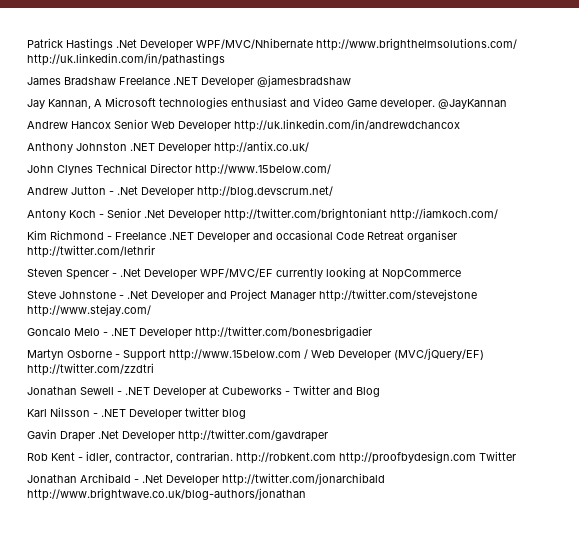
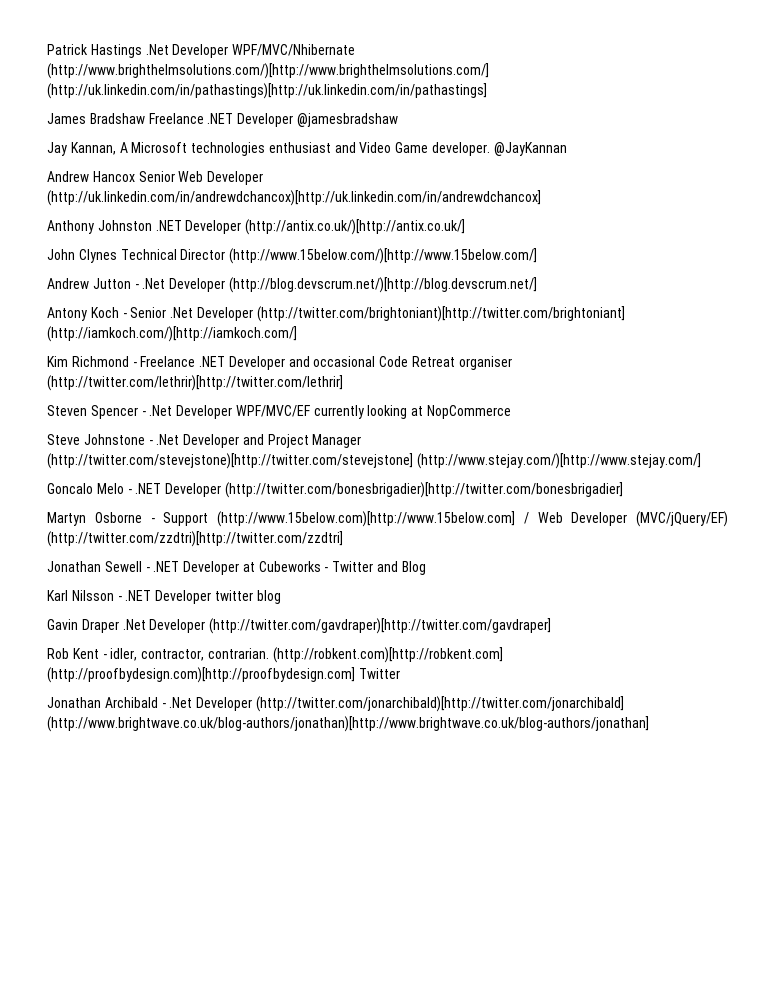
- Patrick Hastings .Net Developer WPF/MVC/Nhibernate http://www.brighthelmsolutions.com/ http://uk.linkedin.com/in/pathastings
+ Patrick Hastings .Net Developer WPF/MVC/Nhibernate (http://www.brighthelmsolutions.com/)[http://www.brighthelmsolutions.com/] (http://uk.linkedin.com/in/pathastings)[http://uk.linkedin.com/in/pathastings]
- Andrew Hancox Senior Web Developer http://uk.linkedin.com/in/andrewdchancox
+ Andrew Hancox Senior Web Developer (http://uk.linkedin.com/in/andrewdchancox)[http://uk.linkedin.com/in/andrewdchancox]
- Anthony Johnston .NET Developer http://antix.co.uk/
+ Anthony Johnston .NET Developer (http://antix.co.uk/)[http://antix.co.uk/]
- John Clynes Technical Director http://www.15below.com/
+ John Clynes Technical Director (http://www.15below.com/)[http://www.15below.com/]
- Andrew Jutton - .Net Developer http://blog.devscrum.net/
+ Andrew Jutton - .Net Developer (http://blog.devscrum.net/)[http://blog.devscrum.net/]
- Antony Koch - Senior .Net Developer http://twitter.com/brightoniant http://iamkoch.com/
+ Antony Koch - Senior .Net Developer (http://twitter.com/brightoniant)[http://twitter.com/brightoniant] (http://iamkoch.com/)[http://iamkoch.com/]
- Kim Richmond - Freelance .NET Developer and occasional Code Retreat organiser http://twitter.com/lethrir
+ Kim Richmond - Freelance .NET Developer and occasional Code Retreat organiser (http://twitter.com/lethrir)[http://twitter.com/lethrir]
- Steve Johnstone - .Net Developer and Project Manager http://twitter.com/stevejstone http://www.stejay.com/
+ Steve Johnstone - .Net Developer and Project Manager (http://twitter.com/stevejstone)[http://twitter.com/stevejstone] (http://www.stejay.com/)[http://www.stejay.com/]
- Goncalo Melo - .NET Developer http://twitter.com/bonesbrigadier
+ Goncalo Melo - .NET Developer (http://twitter.com/bonesbrigadier)[http://twitter.com/bonesbrigadier]
- Martyn Osborne - Support http://www.15below.com / Web Developer (MVC/jQuery/EF) http://twitter.com/zzdtri
+ Martyn Osborne - Support (http://www.15below.com)[http://www.15below.com] / Web Developer (MVC/jQuery/EF) (http://twitter.com/zzdtri)[http://twitter.com/zzdtri]
- Gavin Draper .Net Developer http://twitter.com/gavdraper
+ Gavin Draper .Net Developer (http://twitter.com/gavdraper)[http://twitter.com/gavdraper]
- Rob Kent - idler, contractor, contrarian. http://robkent.com http://proofbydesign.com Twitter
+ Rob Kent - idler, contractor, contrarian. (http://robkent.com)[http://robkent.com] (http://proofbydesign.com)[http://proofbydesign.com] Twitter
- Jonathan Archibald - .Net Developer http://twitter.com/jonarchibald http://www.brightwave.co.uk/blog-authors/jonathan
+ Jonathan Archibald - .Net Developer (http://twitter.com/jonarchibald)[http://twitter.com/jonarchibald] (http://www.brightwave.co.uk/blog-authors/jonathan)[http://www.brightwave.co.uk/blog-authors/jonathan]

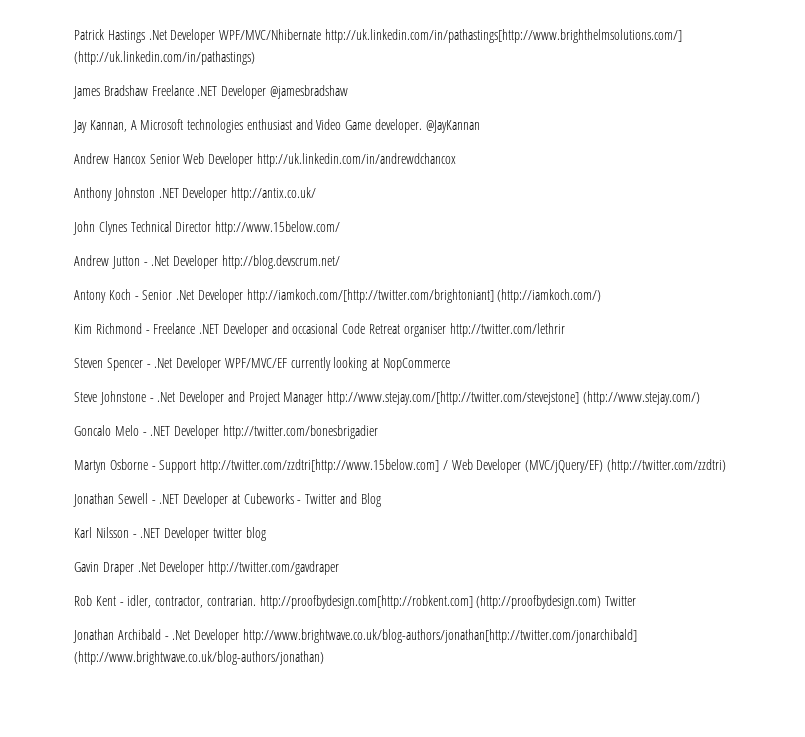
- Patrick Hastings .Net Developer WPF/MVC/Nhibernate (http://www.brighthelmsolutions.com/)[http://www.brighthelmsolutions.com/] (http://uk.linkedin.com/in/pathastings)[http://uk.linkedin.com/in/pathastings]
+ Patrick Hastings .Net Developer WPF/MVC/Nhibernate http://uk.linkedin.com/in/pathastings[http://www.brighthelmsolutions.com/] (http://uk.linkedin.com/in/pathastings)
- Andrew Hancox Senior Web Developer (http://uk.linkedin.com/in/andrewdchancox)[http://uk.linkedin.com/in/andrewdchancox]
+ Andrew Hancox Senior Web Developer http://uk.linkedin.com/in/andrewdchancox
- Anthony Johnston .NET Developer (http://antix.co.uk/)[http://antix.co.uk/]
+ Anthony Johnston .NET Developer http://antix.co.uk/
- John Clynes Technical Director (http://www.15below.com/)[http://www.15below.com/]
+ John Clynes Technical Director http://www.15below.com/
- Andrew Jutton - .Net Developer (http://blog.devscrum.net/)[http://blog.devscrum.net/]
+ Andrew Jutton - .Net Developer http://blog.devscrum.net/
- Antony Koch - Senior .Net Developer (http://twitter.com/brightoniant)[http://twitter.com/brightoniant] (http://iamkoch.com/)[http://iamkoch.com/]
+ Antony Koch - Senior .Net Developer http://iamkoch.com/[http://twitter.com/brightoniant] (http://iamkoch.com/)
- Kim Richmond - Freelance .NET Developer and occasional Code Retreat organiser (http://twitter.com/lethrir)[http://twitter.com/lethrir]
+ Kim Richmond - Freelance .NET Developer and occasional Code Retreat organiser http://twitter.com/lethrir
- Steve Johnstone - .Net Developer and Project Manager (http://twitter.com/stevejstone)[http://twitter.com/stevejstone] (http://www.stejay.com/)[http://www.stejay.com/]
+ Steve Johnstone - .Net Developer and Project Manager http://www.stejay.com/[http://twitter.com/stevejstone] (http://www.stejay.com/)
- Goncalo Melo - .NET Developer (http://twitter.com/bonesbrigadier)[http://twitter.com/bonesbrigadier]
+ Goncalo Melo - .NET Developer http://twitter.com/bonesbrigadier
- Martyn Osborne - Support (http://www.15below.com)[http://www.15below.com] / Web Developer (MVC/jQuery/EF) (http://twitter.com/zzdtri)[http://twitter.com/zzdtri]
+ Martyn Osborne - Support http://twitter.com/zzdtri[http://www.15below.com] / Web Developer (MVC/jQuery/EF) (http://twitter.com/zzdtri)
- Gavin Draper .Net Developer (http://twitter.com/gavdraper)[http://twitter.com/gavdraper]
+ Gavin Draper .Net Developer http://twitter.com/gavdraper
- Rob Kent - idler, contractor, contrarian. (http://robkent.com)[http://robkent.com] (http://proofbydesign.com)[http://proofbydesign.com] Twitter
+ Rob Kent - idler, contractor, contrarian. http://proofbydesign.com[http://robkent.com] (http://proofbydesign.com) Twitter
- Jonathan Archibald - .Net Developer (http://twitter.com/jonarchibald)[http://twitter.com/jonarchibald] (http://www.brightwave.co.uk/blog-authors/jonathan)[http://www.brightwave.co.uk/blog-authors/jonathan]
+ Jonathan Archibald - .Net Developer http://www.brightwave.co.uk/blog-authors/jonathan[http://twitter.com/jonarchibald] (http://www.brightwave.co.uk/blog-authors/jonathan)

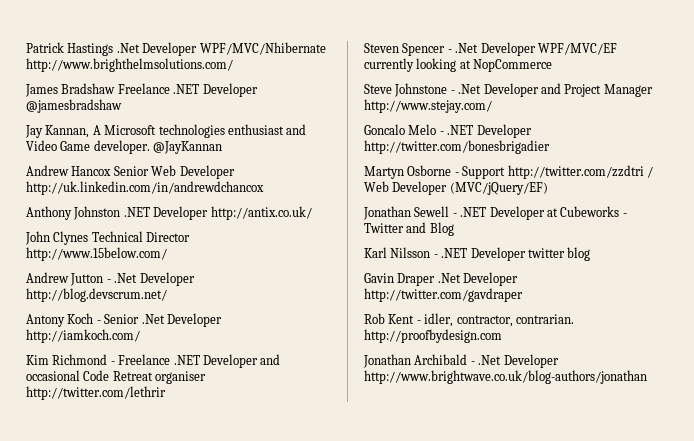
- Patrick Hastings .Net Developer WPF/MVC/Nhibernate http://uk.linkedin.com/in/pathastings[http://www.brighthelmsolutions.com/] (http://uk.linkedin.com/in/pathastings)
+ Patrick Hastings .Net Developer WPF/MVC/Nhibernate http://www.brighthelmsolutions.com/
- Antony Koch - Senior .Net Developer http://iamkoch.com/[http://twitter.com/brightoniant] (http://iamkoch.com/)
+ Antony Koch - Senior .Net Developer http://iamkoch.com/
- Steve Johnstone - .Net Developer and Project Manager http://www.stejay.com/[http://twitter.com/stevejstone] (http://www.stejay.com/)
+ Steve Johnstone - .Net Developer and Project Manager http://www.stejay.com/
- Martyn Osborne - Support http://twitter.com/zzdtri[http://www.15below.com] / Web Developer (MVC/jQuery/EF) (http://twitter.com/zzdtri)
+ Martyn Osborne - Support http://twitter.com/zzdtri / Web Developer (MVC/jQuery/EF)
- Rob Kent - idler, contractor, contrarian. http://proofbydesign.com[http://robkent.com] (http://proofbydesign.com) Twitter
+ Rob Kent - idler, contractor, contrarian. http://proofbydesign.com
- Jonathan Archibald - .Net Developer http://www.brightwave.co.uk/blog-authors/jonathan[http://twitter.com/jonarchibald] (http://www.brightwave.co.uk/blog-authors/jonathan)
+ Jonathan Archibald - .Net Developer http://www.brightwave.co.uk/blog-authors/jonathan

